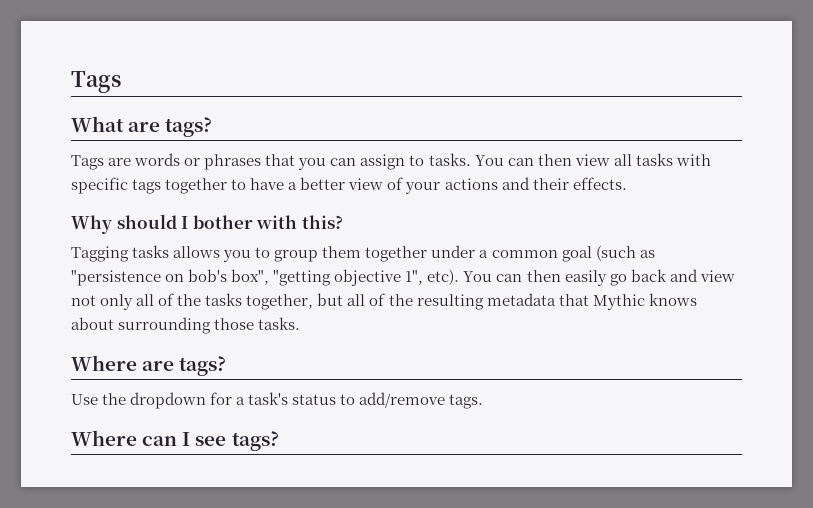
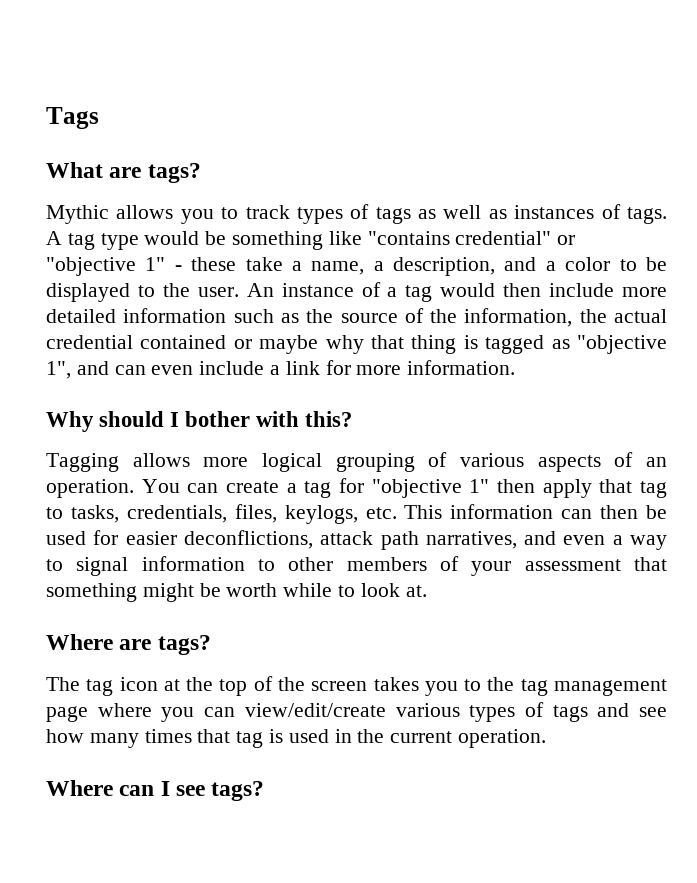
- Tags are words or phrases that you can assign to tasks. You can then view all tasks with specific tags together to have a better view of your actions and their effects.
+ Mythic allows you to track types of tags as well as instances of tags. A tag type would be something like "contains credential" or "objective 1" - these take a name, a description, and a color to be displayed to the user. An instance of a tag would then include more detailed information such as the source of the information, the actual credential contained or maybe why that thing is tagged as "objective 1", and can even include a link for more information.
- Tagging tasks allows you to group them together under a common goal (such as "persistence on bob's box", "getting objective 1", etc). You can then easily go back and view not only all of the tasks together, but all of the resulting metadata that Mythic knows about surrounding those tasks.
+ Tagging allows more logical grouping of various aspects of an operation. You can create a tag for "objective 1" then apply that tag to tasks, credentials, files, keylogs, etc. This information can then be used for easier deconflictions, attack path narratives, and even a way to signal information to other members of your assessment that something might be worth while to look at.
  Where are tags?
- Use the dropdown for a task's status to add/remove tags.
+ The tag icon at the top of the screen takes you to the tag management page where you can view/edit/create various types of tags and see how many times that tag is used in the current operation.

